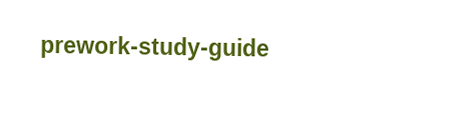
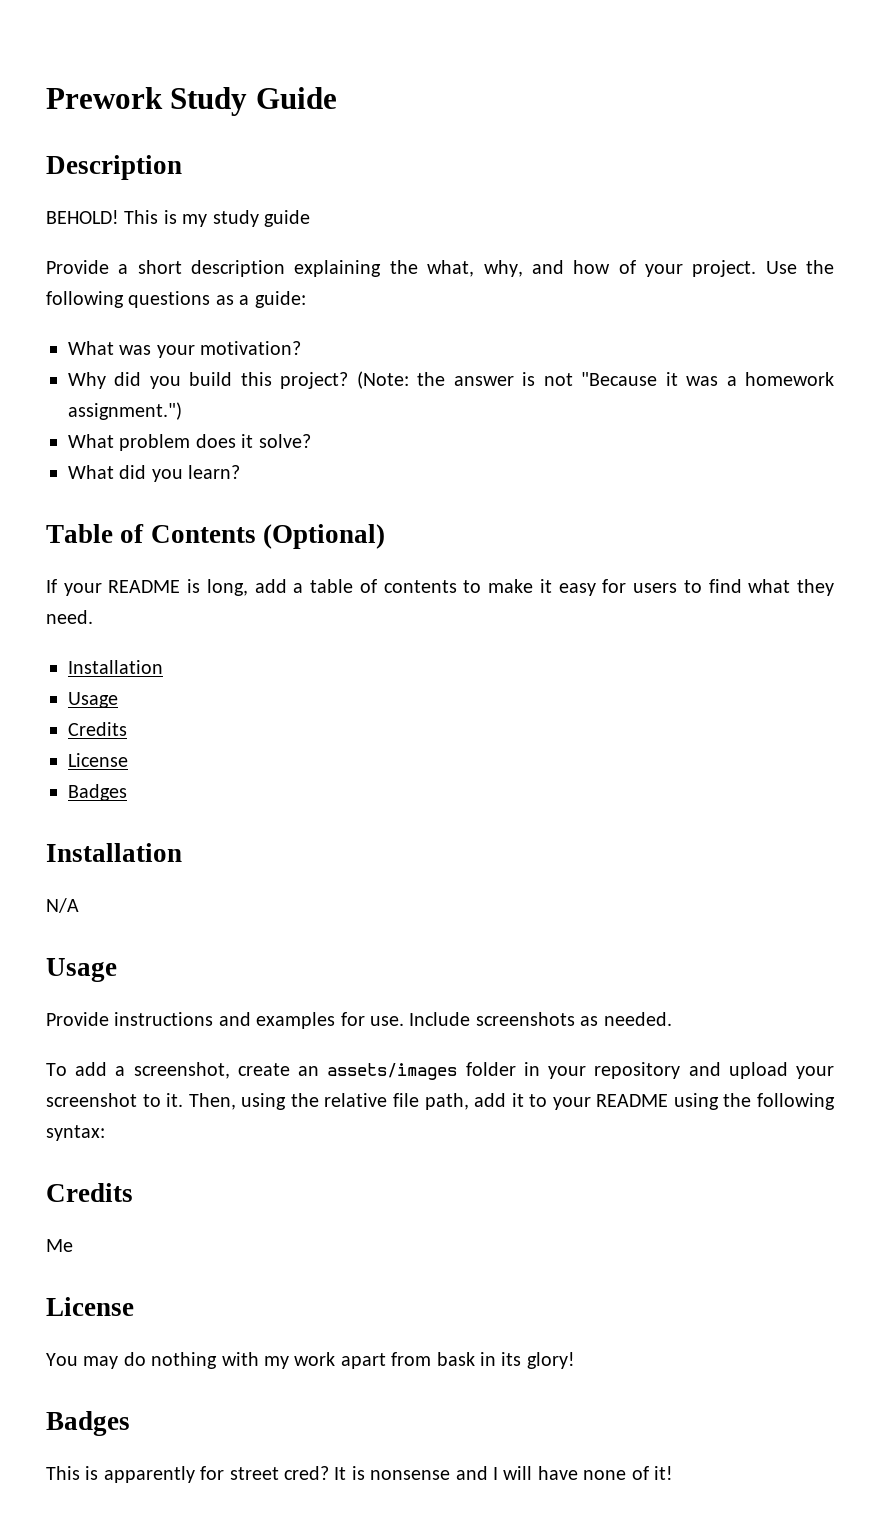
- prework-study-guide
+ Prework Study Guide
+ Description
+ BEHOLD! This is my study guide
+ Provide a short description explaining the what, why, and how of your project. Use the following questions as a guide:
+ What was your motivation?
+ Why did you build this project? (Note: the answer is not "Because it was a homework assignment.")
+ What problem does it solve?
+ What did you learn?
+ Table of Contents (Optional)
+ If your README is long, add a table of contents to make it easy for users to find what they need.
+ Installation
+ Usage
+ Credits
+ License
+ Badges
+ Installation
+ N/A
+ Usage
+ Provide instructions and examples for use. Include screenshots as needed.
+ To add a screenshot, create an assets/images folder in your repository and upload your screenshot to it. Then, using the relative file path, add it to your README using the following syntax:
+ Credits
+ Me
+ License
+ You may do nothing with my work apart from bask in its glory!
+ Badges
+ This is apparently for street cred? It is nonsense and I will have none of it!

